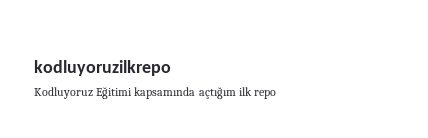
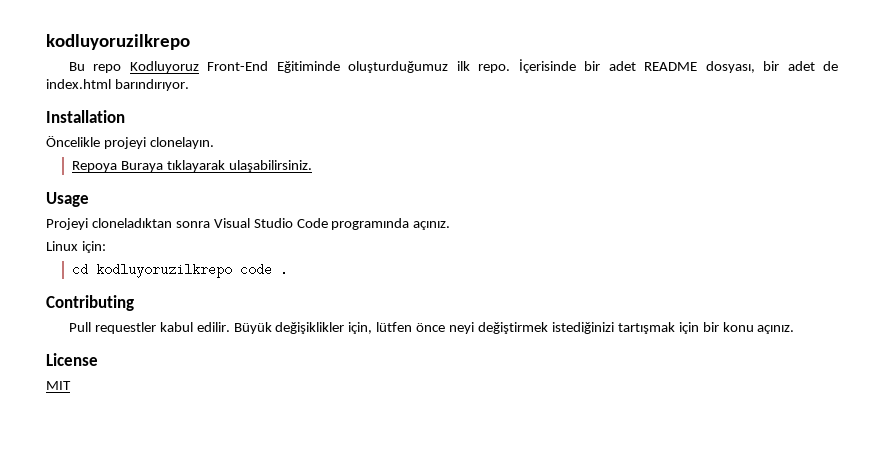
- Kodluyoruz Eğitimi kapsamında açtığım ilk repo
+ Bu repo Kodluyoruz Front-End Eğitiminde oluşturduğumuz ilk repo. İçerisinde bir adet README dosyası, bir adet de index.html barındırıyor.
+ Installation
+ Öncelikle projeyi clonelayın.
+ Repoya Buraya tıklayarak ulaşabilirsiniz.
+ Usage
+ Projeyi cloneladıktan sonra Visual Studio Code programında açınız.
+ Linux için:
+ cd kodluyoruzilkrepo code .
+ Contributing
+ Pull requestler kabul edilir. Büyük değişiklikler için, lütfen önce neyi değiştirmek istediğinizi tartışmak için bir konu açınız.
+ License
+ MIT

